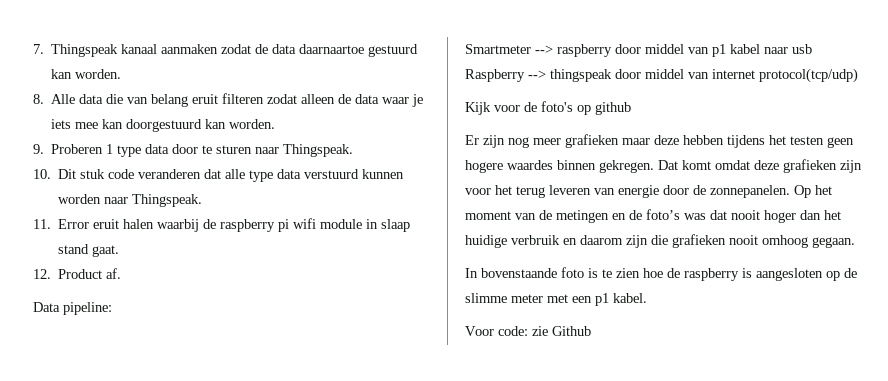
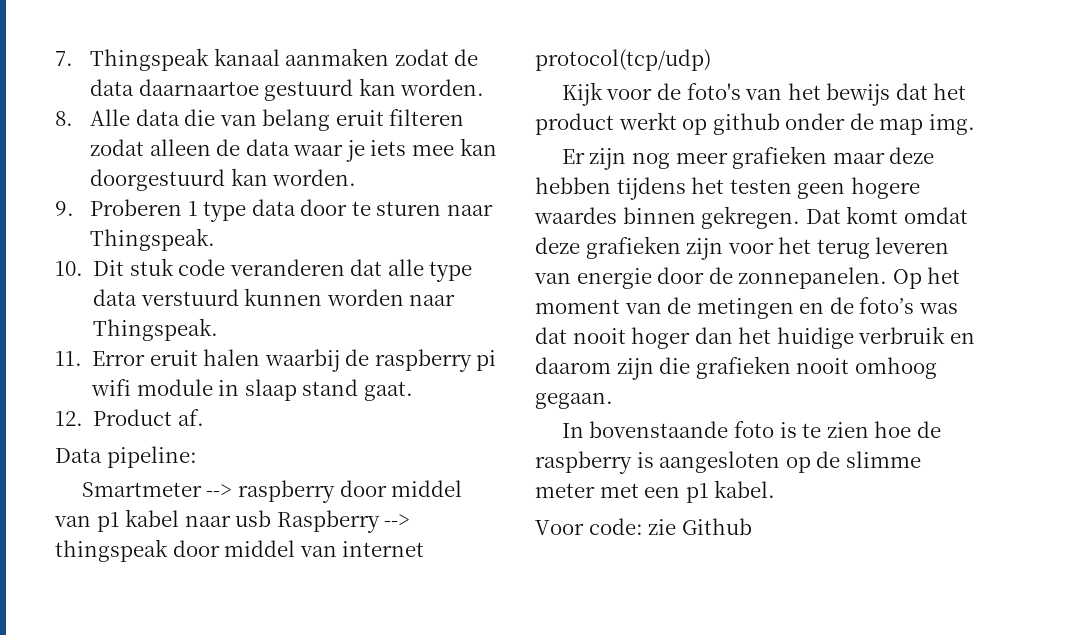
- Kijk voor de foto's op github
+ Kijk voor de foto's van het bewijs dat het product werkt op github onder de map img.

